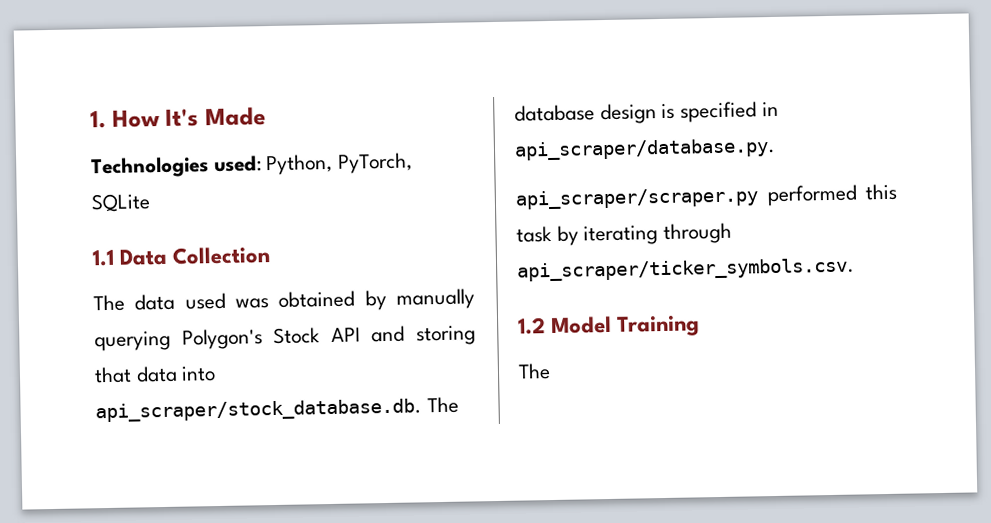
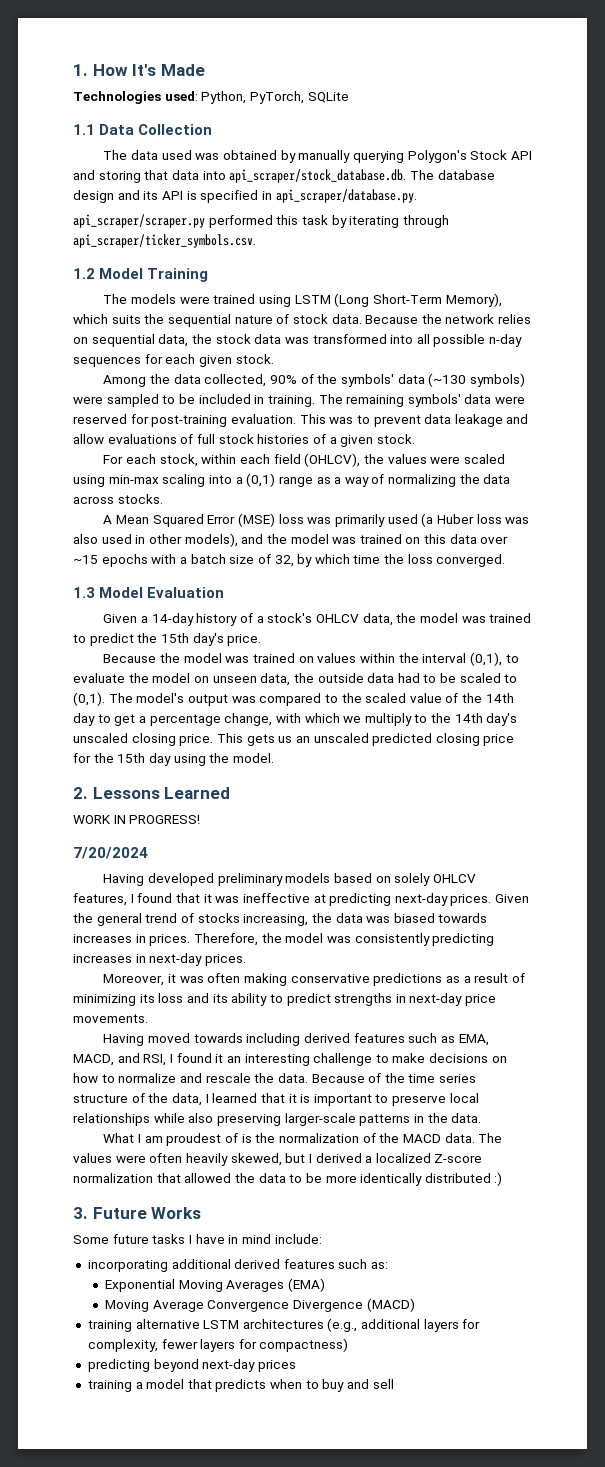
- The data used was obtained by manually querying Polygon's Stock API and storing that data into api_scraper/stock_database.db. The database design is specified in api_scraper/database.py.
+ The data used was obtained by manually querying Polygon's Stock API and storing that data into api_scraper/stock_database.db. The database design and its API is specified in api_scraper/database.py.
  1.2 Model Training
- The
+ The models were trained using LSTM (Long Short-Term Memory), which suits the sequential nature of stock data. Because the network relies on sequential data, the stock data was transformed into all possible n-day sequences for each given stock.
+ Among the data collected, 90% of the symbols' data (~130 symbols) were sampled to be included in training. The remaining symbols' data were reserved for post-training evaluation. This was to prevent data leakage and allow evaluations of full stock histories of a given stock.
+ For each stock, within each field (OHLCV), the values were scaled using min-max scaling into a (0,1) range as a way of normalizing the data across stocks.
+ A Mean Squared Error (MSE) loss was primarily used (a Huber loss was also used in other models), and the model was trained on this data over ~15 epochs with a batch size of 32, by which time the loss converged.
+ 1.3 Model Evaluation
+ Given a 14-day history of a stock's OHLCV data, the model was trained to predict the 15th day's price.
+ Because the model was trained on values within the interval (0,1), to evaluate the model on unseen data, the outside data had to be scaled to (0,1). The model's output was compared to the scaled value of the 14th day to get a percentage change, with which we multiply to the 14th day's unscaled closing price. This gets us an unscaled predicted closing price for the 15th day using the model.
+ 2. Lessons Learned
+ WORK IN PROGRESS!
+ 7/20/2024
+ Having developed preliminary models based on solely OHLCV features, I found that it was ineffective at predicting next-day prices. Given the general trend of stocks increasing, the data was biased towards increases in prices. Therefore, the model was consistently predicting increases in next-day prices.
+ Moreover, it was often making conservative predictions as a result of minimizing its loss and its ability to predict strengths in next-day price movements.
+ Having moved towards including derived features such as EMA, MACD, and RSI, I found it an interesting challenge to make decisions on how to normalize and rescale the data. Because of the time series structure of the data, I learned that it is important to preserve local relationships while also preserving larger-scale patterns in the data.
+ What I am proudest of is the normalization of the MACD data. The values were often heavily skewed, but I derived a localized Z-score normalization that allowed the data to be more identically distributed :)
+ 3. Future Works
+ Some future tasks I have in mind include:
+ incorporating additional derived features such as:
+ Exponential Moving Averages (EMA)
+ Moving Average Convergence Divergence (MACD)
+ training alternative LSTM architectures (e.g., additional layers for complexity, fewer layers for compactness)
+ predicting beyond next-day prices
+ training a model that predicts when to buy and sell

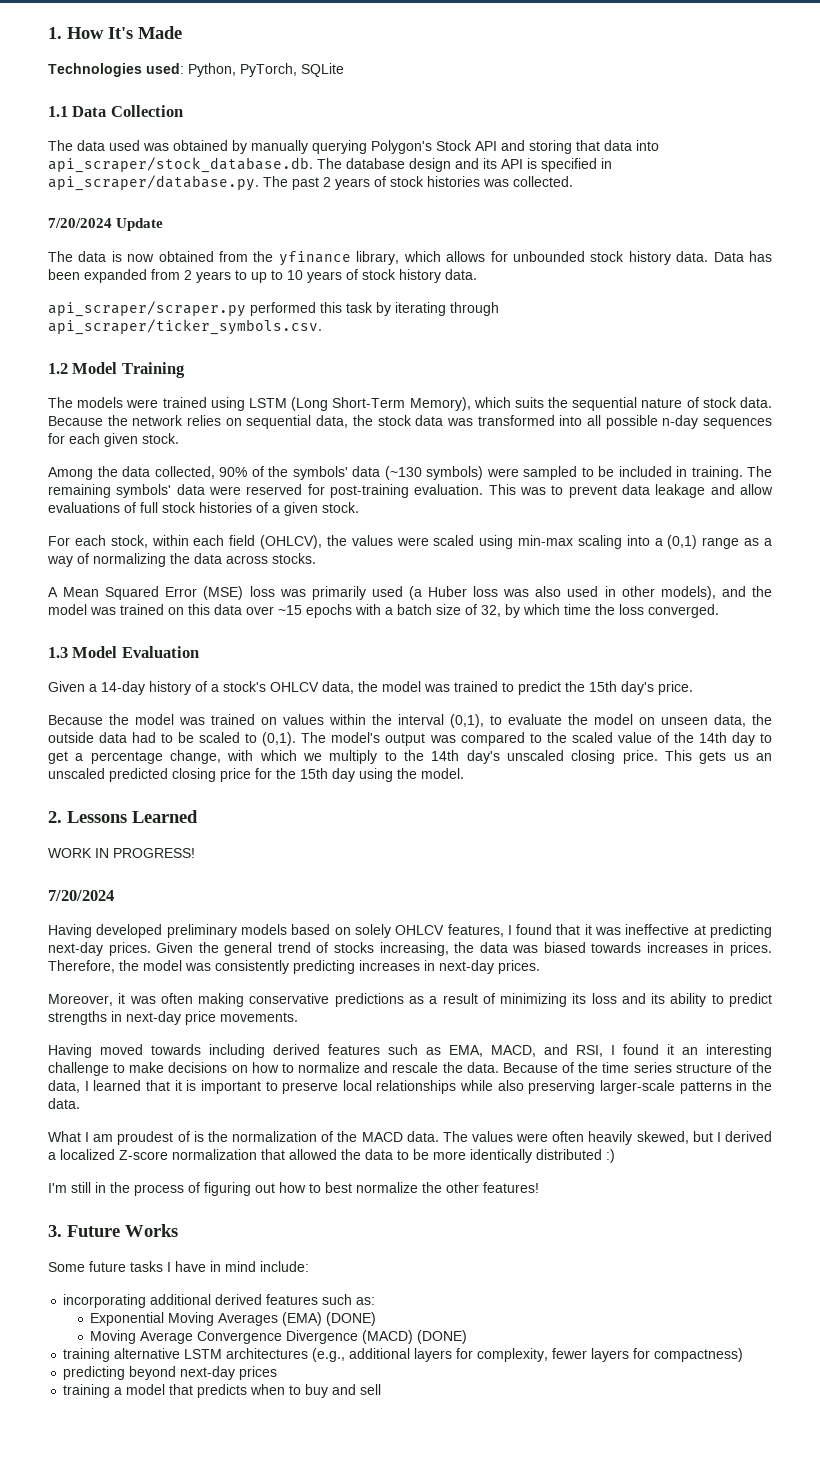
- The data used was obtained by manually querying Polygon's Stock API and storing that data into api_scraper/stock_database.db. The database design and its API is specified in api_scraper/database.py.
+ The data used was obtained by manually querying Polygon's Stock API and storing that data into api_scraper/stock_database.db. The database design and its API is specified in api_scraper/database.py. The past 2 years of stock histories was collected.
+ 7/20/2024 Update
+ The data is now obtained from the yfinance library, which allows for unbounded stock history data. Data has been expanded from 2 years to up to 10 years of stock history data.
+ I'm still in the process of figuring out how to best normalize the other features!
- Exponential Moving Averages (EMA)
+ Exponential Moving Averages (EMA) (DONE)
- Moving Average Convergence Divergence (MACD)
+ Moving Average Convergence Divergence (MACD) (DONE)

